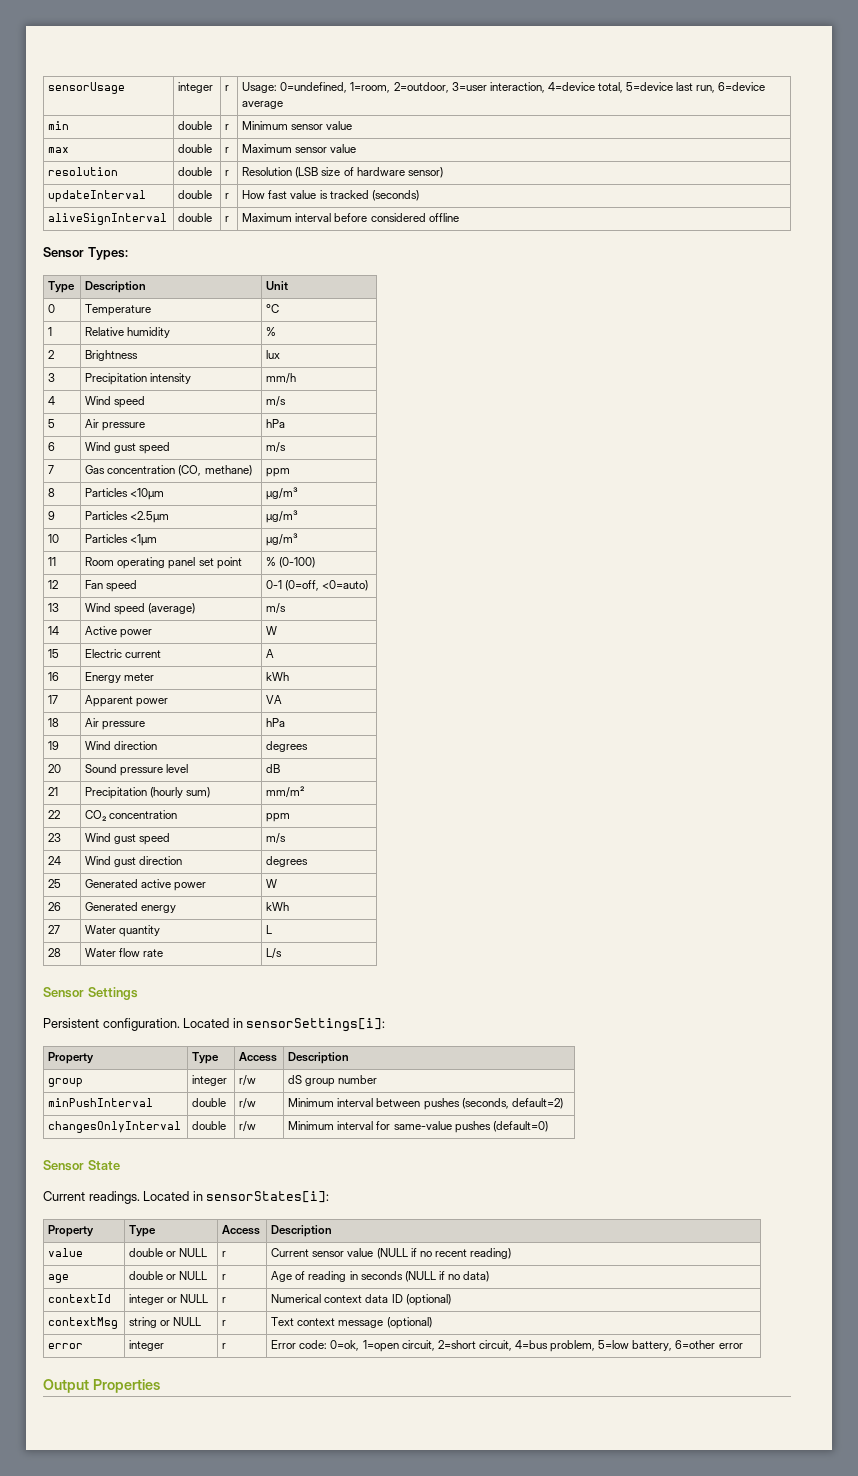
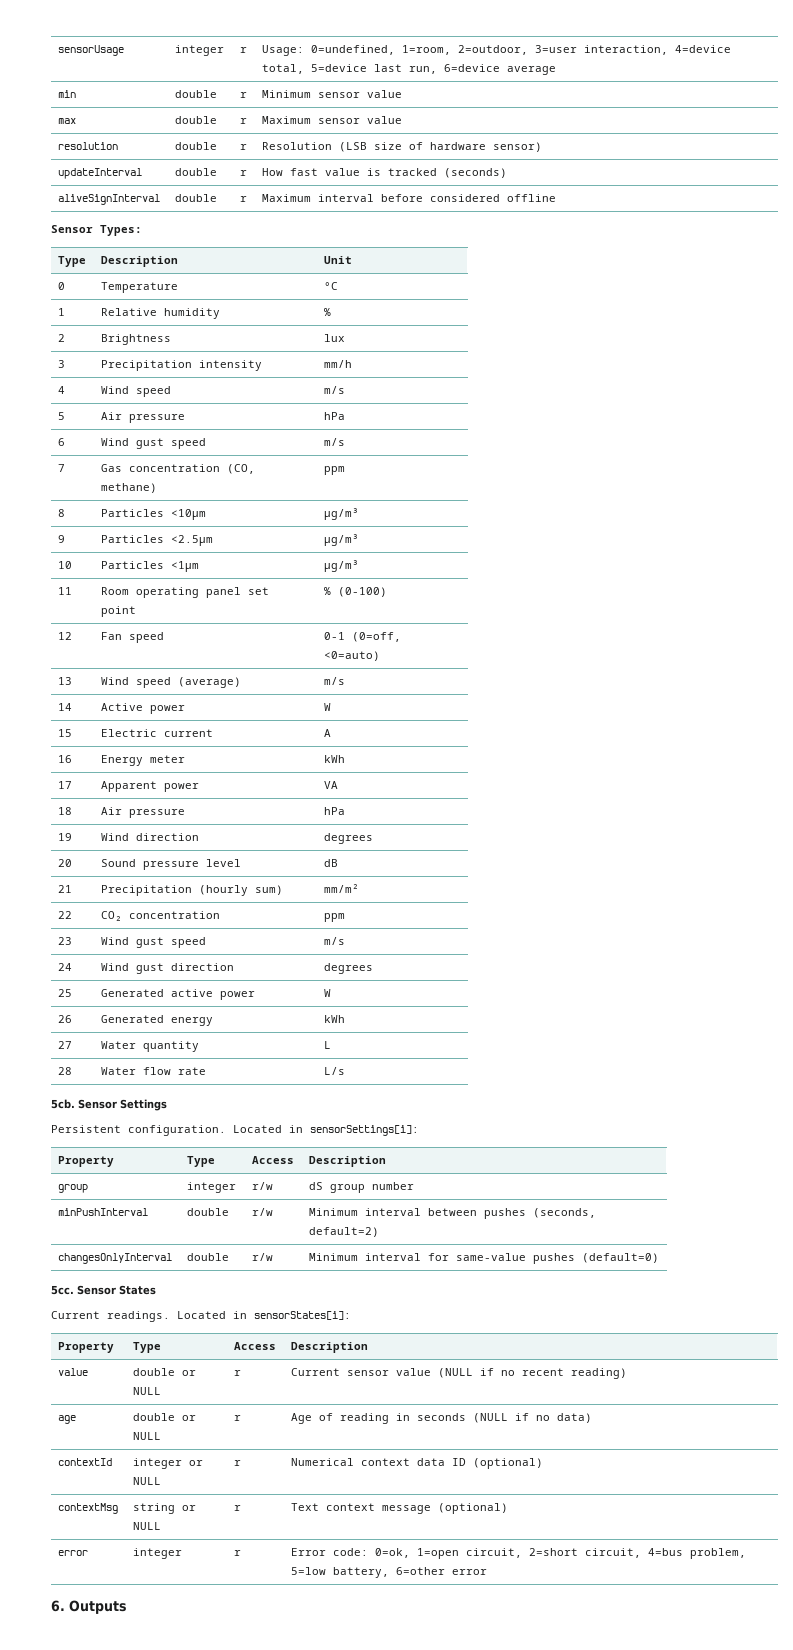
+ 5cb.
- Sensor State
+ 5cc. Sensor States
- Output Properties
+ 6. Outputs

